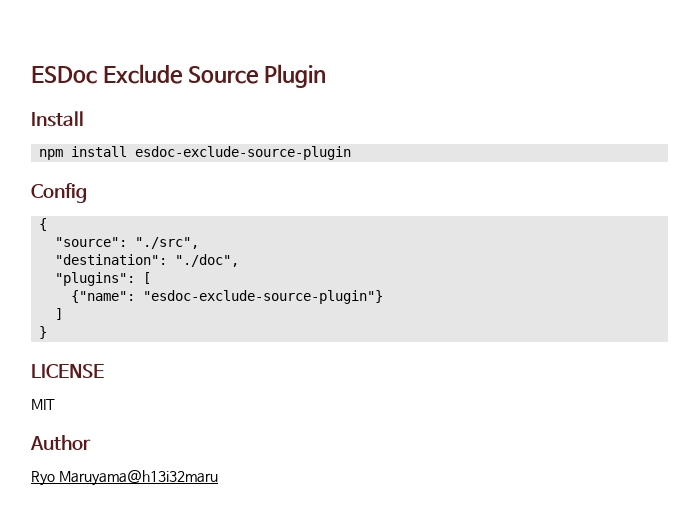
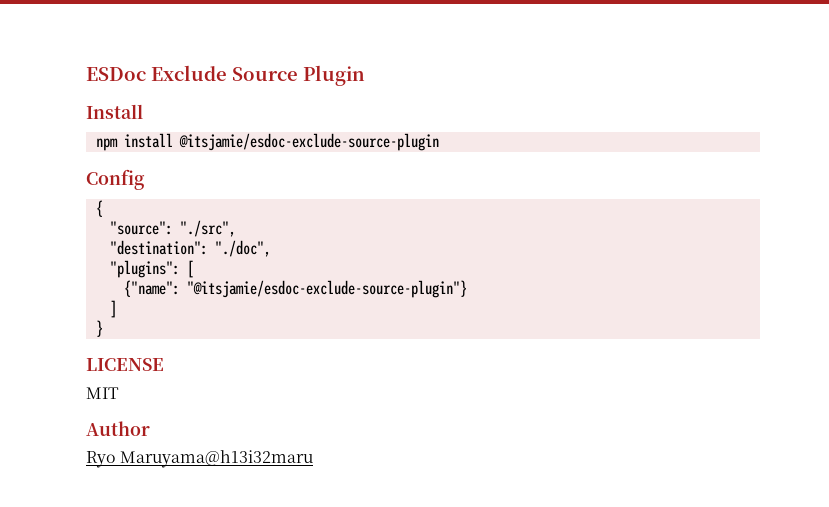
- npm install esdoc-exclude-source-plugin
+ npm install @itsjamie/esdoc-exclude-source-plugin
- {"name": "esdoc-exclude-source-plugin"}
+ {"name": "@itsjamie/esdoc-exclude-source-plugin"}

